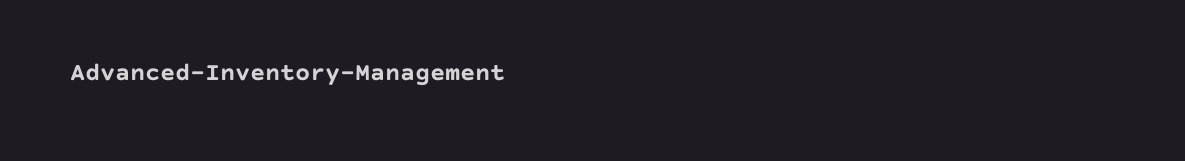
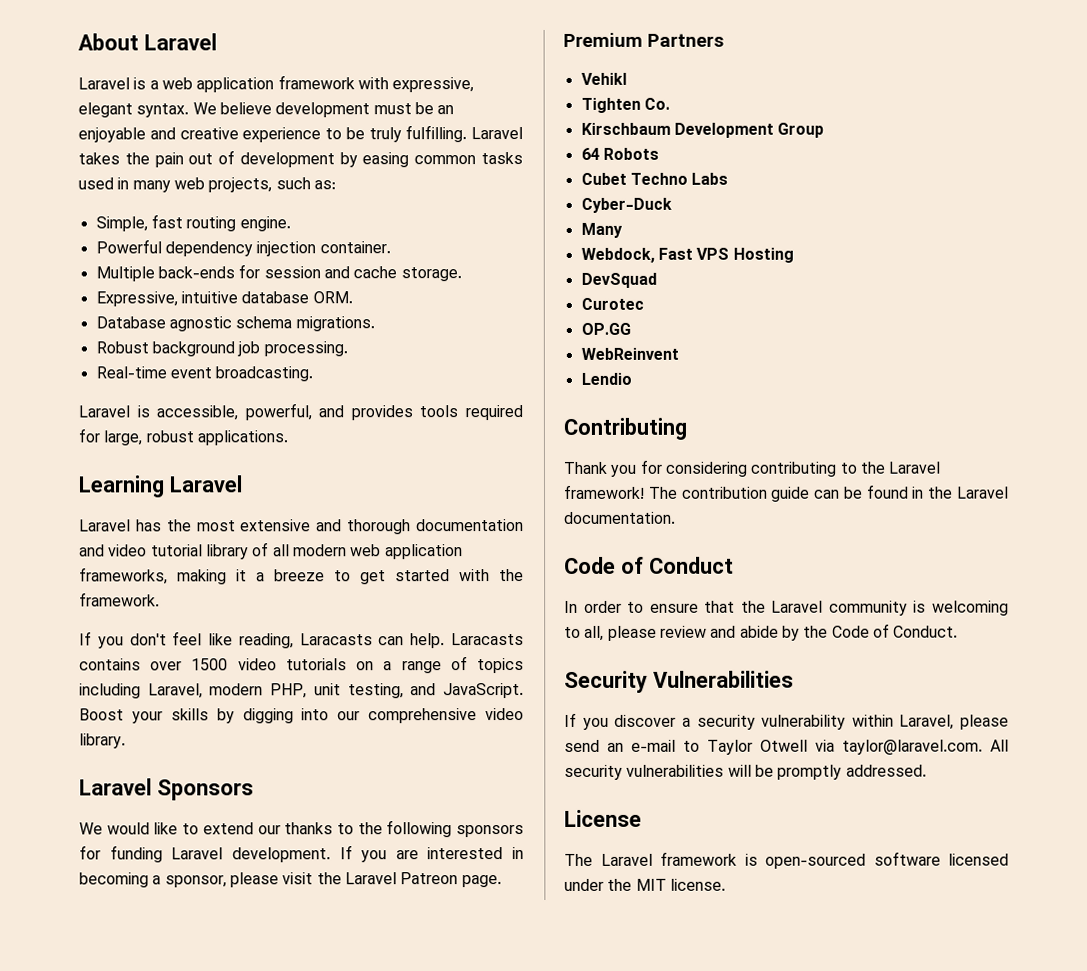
- Advanced-Inventory-Management
+ About Laravel
+ Laravel is a web application framework with expressive, elegant syntax. We believe development must be an enjoyable and creative experience to be truly fulfilling. Laravel takes the pain out of development by easing common tasks used in many web projects, such as:
+ Simple, fast routing engine.
+ Powerful dependency injection container.
+ Multiple back-ends for session and cache storage.
+ Expressive, intuitive database ORM.
+ Database agnostic schema migrations.
+ Robust background job processing.
+ Real-time event broadcasting.
+ Laravel is accessible, powerful, and provides tools required for large, robust applications.
+ Learning Laravel
+ Laravel has the most extensive and thorough documentation and video tutorial library of all modern web application frameworks, making it a breeze to get started with the framework.
+ If you don't feel like reading, Laracasts can help. Laracasts contains over 1500 video tutorials on a range of topics including Laravel, modern PHP, unit testing, and JavaScript. Boost your skills by digging into our comprehensive video library.
+ Laravel Sponsors
+ We would like to extend our thanks to the following sponsors for funding Laravel development. If you are interested in becoming a sponsor, please visit the Laravel Patreon page.
+ Premium Partners
+ Vehikl
+ Tighten Co.
+ Kirschbaum Development Group
+ 64 Robots
+ Cubet Techno Labs
+ Cyber-Duck
+ Many
+ Webdock, Fast VPS Hosting
+ DevSquad
+ Curotec
+ OP.GG
+ WebReinvent
+ Lendio
+ Contributing
+ Thank you for considering contributing to the Laravel framework! The contribution guide can be found in the Laravel documentation.
+ Code of Conduct
+ In order to ensure that the Laravel community is welcoming to all, please review and abide by the Code of Conduct.
+ Security Vulnerabilities
+ If you discover a security vulnerability within Laravel, please send an e-mail to Taylor Otwell via taylor@laravel.com. All security vulnerabilities will be promptly addressed.
+ License
+ The Laravel framework is open-sourced software licensed under the MIT license.

